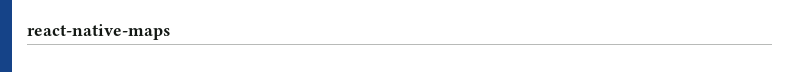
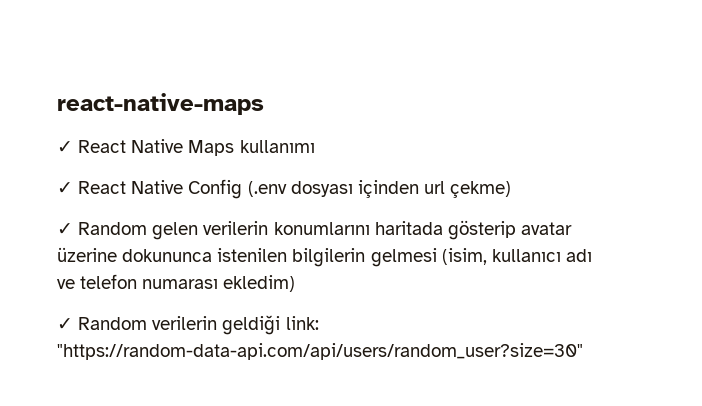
+ ✓ React Native Maps kullanımı
+ ✓ React Native Config (.env dosyası içinden url çekme)
+ ✓ Random gelen verilerin konumlarını haritada gösterip avatar üzerine dokununca istenilen bilgilerin gelmesi (isim, kullanıcı adı ve telefon numarası ekledim)
+ ✓ Random verilerin geldiği link: "https://random-data-api.com/api/users/random_user?size=30"

